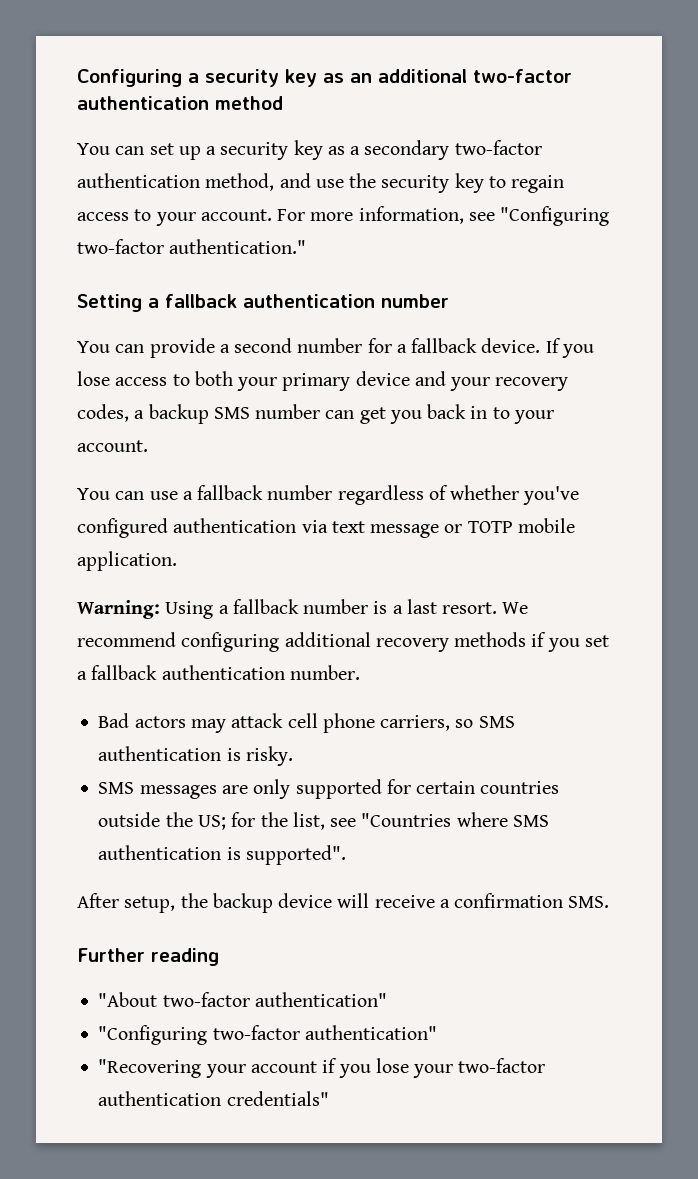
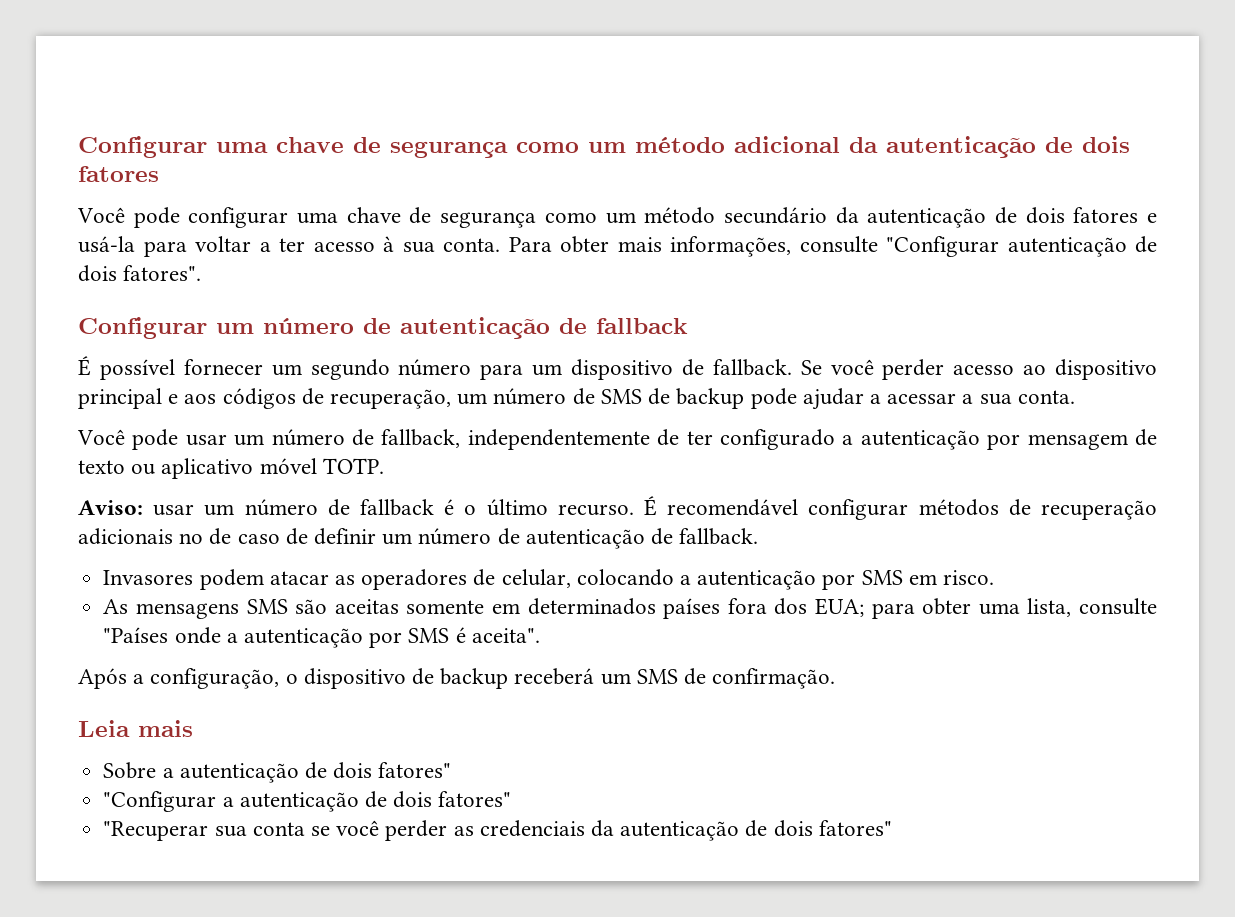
- Configuring a security key as an additional two-factor authentication method
- You can set up a security key as a secondary two-factor authentication method, and use the security key to regain access to your account. For more information, see "Configuring two-factor authentication."
- Setting a fallback authentication number
- You can provide a second number for a fallback device. If you lose access to both your primary device and your recovery codes, a backup SMS number can get you back in to your account.
- You can use a fallback number regardless of whether you've configured authentication via text message or TOTP mobile application.
- Warning: Using a fallback number is a last resort. We recommend configuring additional recovery methods if you set a fallback authentication number.
- Bad actors may attack cell phone carriers, so SMS authentication is risky.
- SMS messages are only supported for certain countries outside the US; for the list, see "Countries where SMS authentication is supported".
- After setup, the backup device will receive a confirmation SMS.
- Further reading
- "About two-factor authentication"
- "Configuring two-factor authentication"
- "Recovering your account if you lose your two-factor authentication credentials"
+ Configurar uma chave de segurança como um método adicional da autenticação de dois fatores
+ Você pode configurar uma chave de segurança como um método secundário da autenticação de dois fatores e usá-la para voltar a ter acesso à sua conta. Para obter mais informações, consulte "Configurar autenticação de dois fatores".
+ Configurar um número de autenticação de fallback
+ É possível fornecer um segundo número para um dispositivo de fallback. Se você perder acesso ao dispositivo principal e aos códigos de recuperação, um número de SMS de backup pode ajudar a acessar a sua conta.
+ Você pode usar um número de fallback, independentemente de ter configurado a autenticação por mensagem de texto ou aplicativo móvel TOTP.
+ Aviso: usar um número de fallback é o último recurso. É recomendável configurar métodos de recuperação adicionais no de caso de definir um número de autenticação de fallback.
+ Invasores podem atacar as operadores de celular, colocando a autenticação por SMS em risco.
+ As mensagens SMS são aceitas somente em determinados países fora dos EUA; para obter uma lista, consulte "Países onde a autenticação por SMS é aceita".
+ Após a configuração, o dispositivo de backup receberá um SMS de confirmação.
+ Leia mais
+ Sobre a autenticação de dois fatores"
+ "Configurar a autenticação de dois fatores"
+ "Recuperar sua conta se você perder as credenciais da autenticação de dois fatores"

